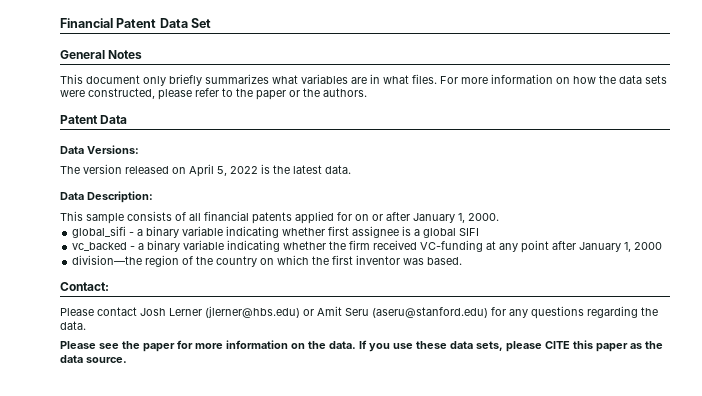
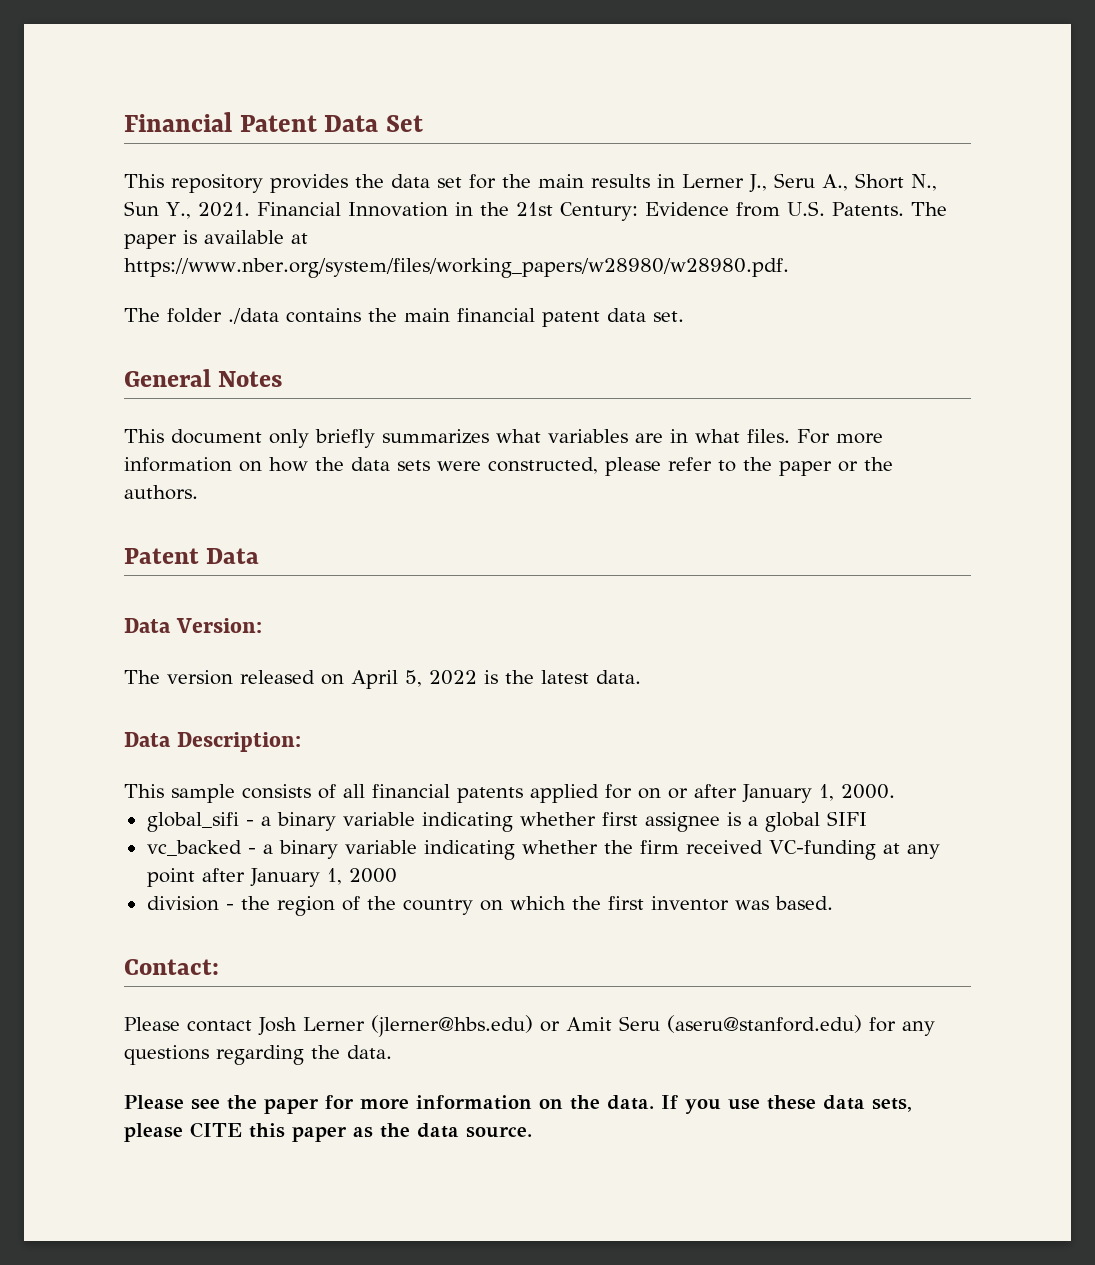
+ This repository provides the data set for the main results in Lerner J., Seru A., Short N., Sun Y., 2021. Financial Innovation in the 21st Century: Evidence from U.S. Patents. The paper is available at https://www.nber.org/system/files/working_papers/w28980/w28980.pdf.
+ The folder ./data contains the main financial patent data set.
- Data Versions:
+ Data Version:
- division—the region of the country on which the first inventor was based.
+ division - the region of the country on which the first inventor was based.

